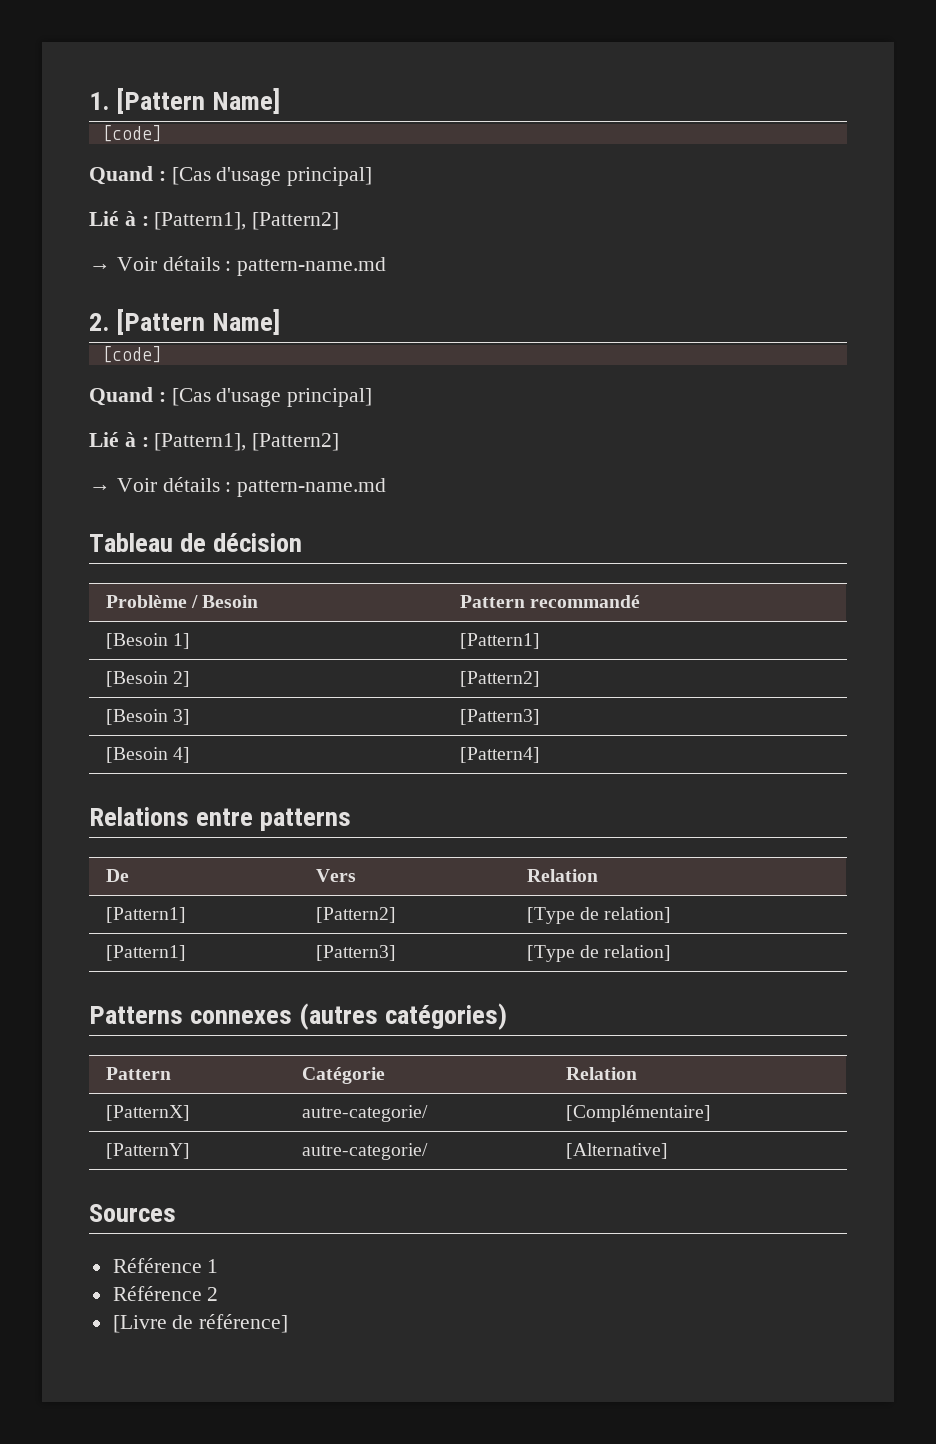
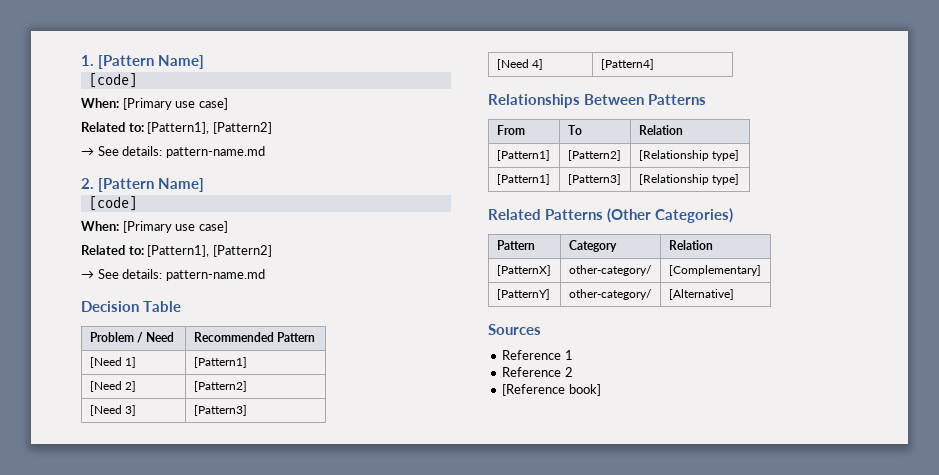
  1. [Pattern Name]
  [code]
- Quand : [Cas d'usage principal]
- Lié à : [Pattern1], [Pattern2]
- → Voir détails : pattern-name.md
+ When: [Primary use case]
+ Related to: [Pattern1], [Pattern2]
+ → See details: pattern-name.md
  2. [Pattern Name]
  [code]
- Quand : [Cas d'usage principal]
- Lié à : [Pattern1], [Pattern2]
- → Voir détails : pattern-name.md
- Tableau de décision
- Problème / Besoin | Pattern recommandé
- [Besoin 1] | [Pattern1]
+ When: [Primary use case]
+ Related to: [Pattern1], [Pattern2]
+ → See details: pattern-name.md
+ Decision Table
+ Problem / Need | Recommended Pattern
+ [Need 1] | [Pattern1]
- [Besoin 2] | [Pattern2]
+ [Need 2] | [Pattern2]
- [Besoin 3] | [Pattern3]
+ [Need 3] | [Pattern3]
- [Besoin 4] | [Pattern4]
+ [Need 4] | [Pattern4]
- Relations entre patterns
- De | Vers | Relation
+ Relationships Between Patterns
+ From | To | Relation
- [Pattern1] | [Pattern2] | [Type de relation]
+ [Pattern1] | [Pattern2] | [Relationship type]
- [Pattern1] | [Pattern3] | [Type de relation]
- Patterns connexes (autres catégories)
+ [Pattern1] | [Pattern3] | [Relationship type]
+ Related Patterns (Other Categories)
- Pattern | Catégorie | Relation
+ Pattern | Category | Relation
- [PatternX] | autre-categorie/ | [Complémentaire]
+ [PatternX] | other-category/ | [Complementary]
- [PatternY] | autre-categorie/ | [Alternative]
+ [PatternY] | other-category/ | [Alternative]
- Référence 1
+ Reference 1
- Référence 2
+ Reference 2
- [Livre de référence]
+ [Reference book]

